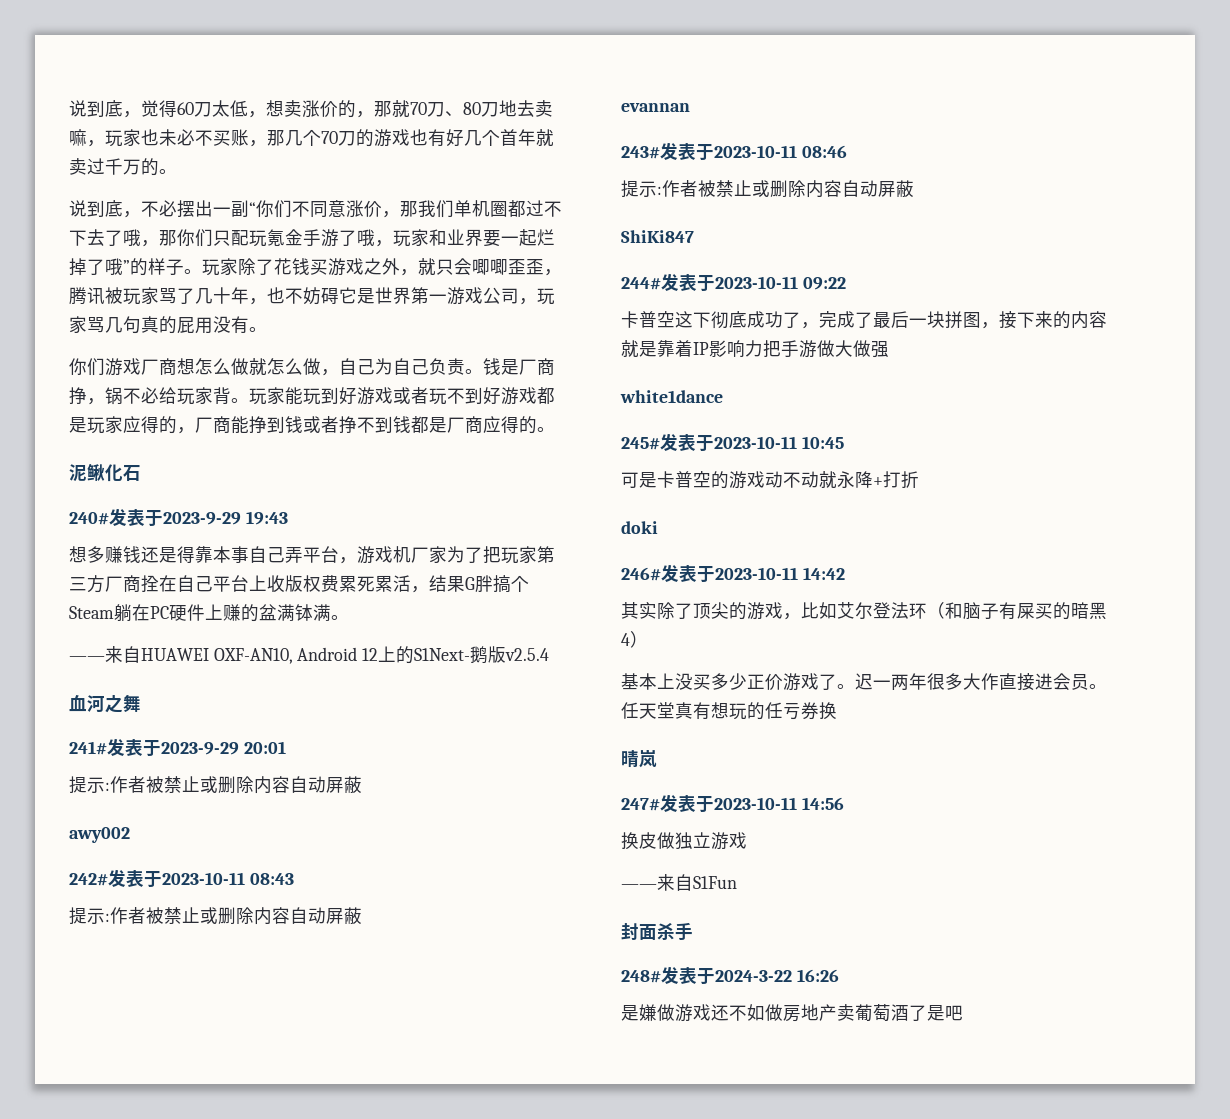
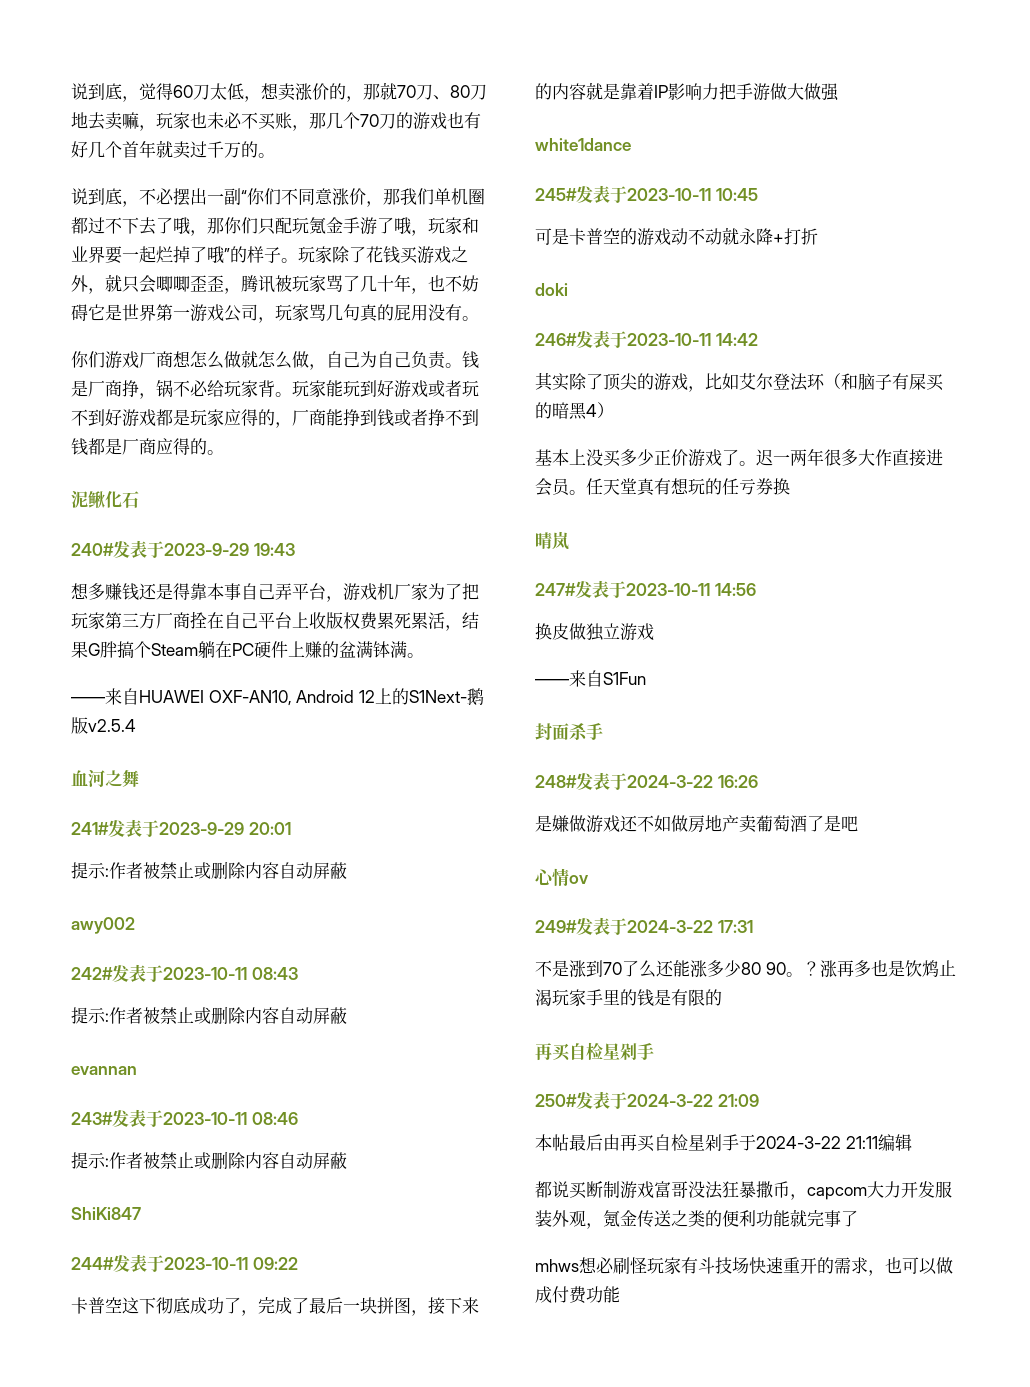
+ 心情ov
+ 249#发表于2024-3-22 17:31
+ 不是涨到70了么还能涨多少80 90。？涨再多也是饮鸩止渴玩家手里的钱是有限的
+ 再买自检星剁手
+ 250#发表于2024-3-22 21:09
+ 本帖最后由再买自检星剁手于2024-3-22 21:11编辑
+ 都说买断制游戏富哥没法狂暴撒币，capcom大力开发服装外观，氪金传送之类的便利功能就完事了
+ mhws想必刷怪玩家有斗技场快速重开的需求，也可以做成付费功能

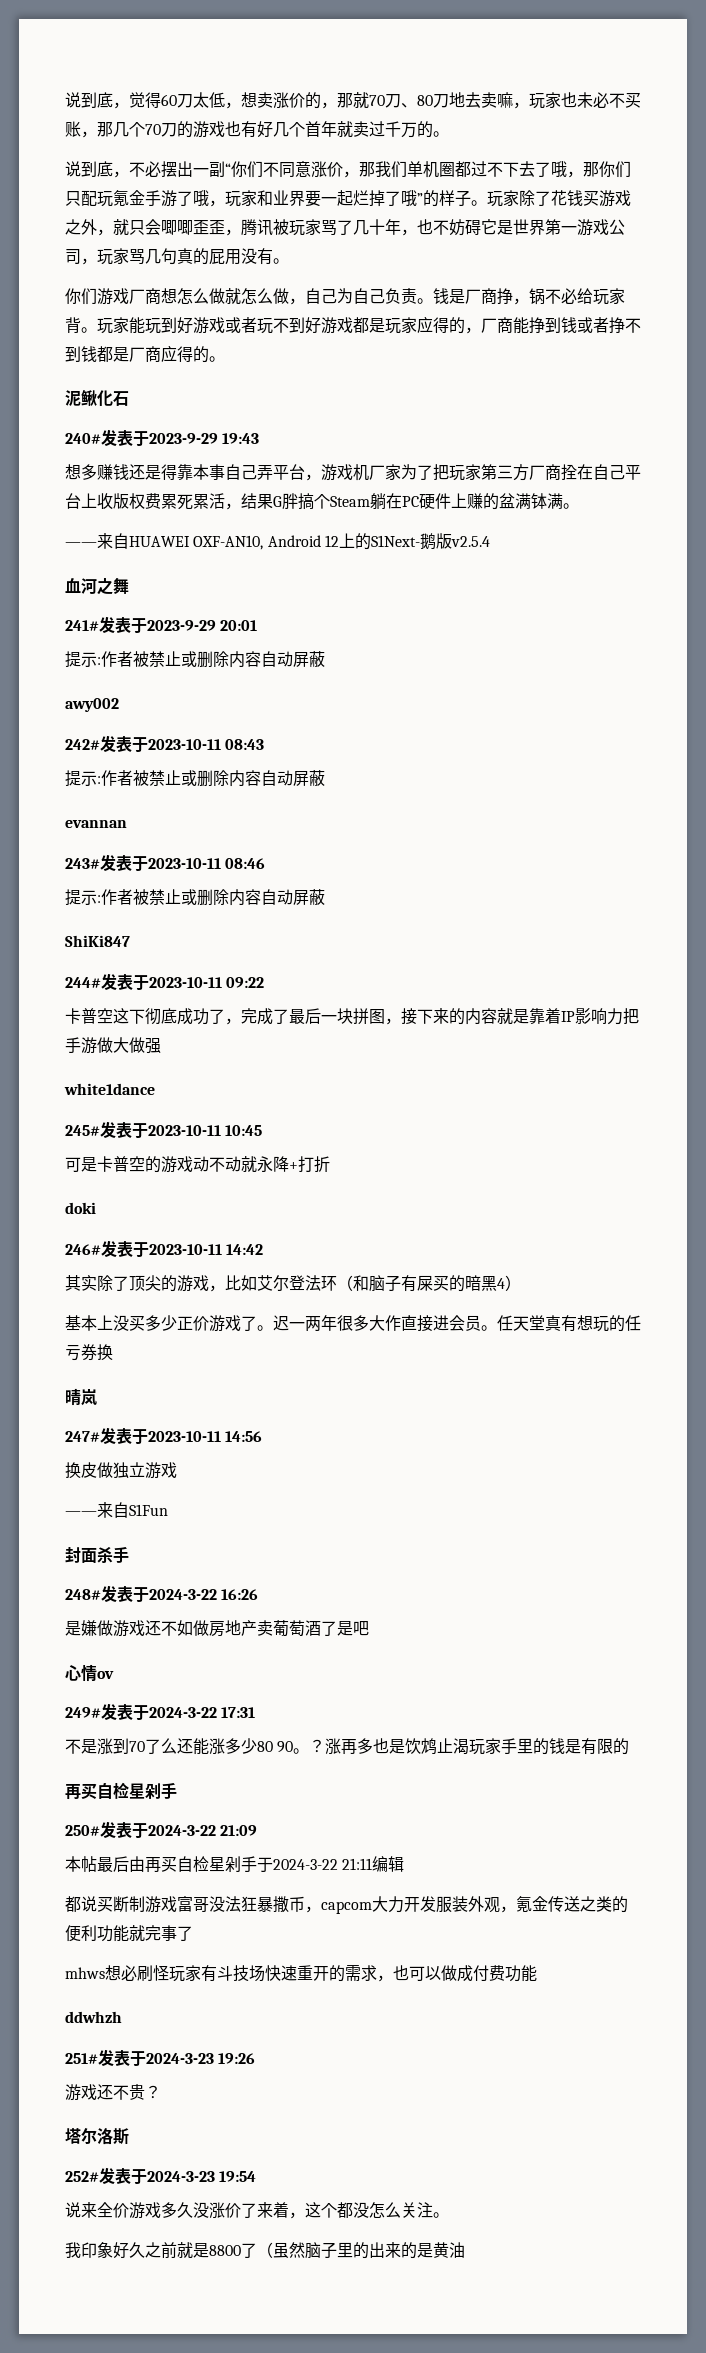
+ ddwhzh
+ 251#发表于2024-3-23 19:26
+ 游戏还不贵？
+ 塔尔洛斯
+ 252#发表于2024-3-23 19:54
+ 说来全价游戏多久没涨价了来着，这个都没怎么关注。
+ 我印象好久之前就是8800了（虽然脑子里的出来的是黄油

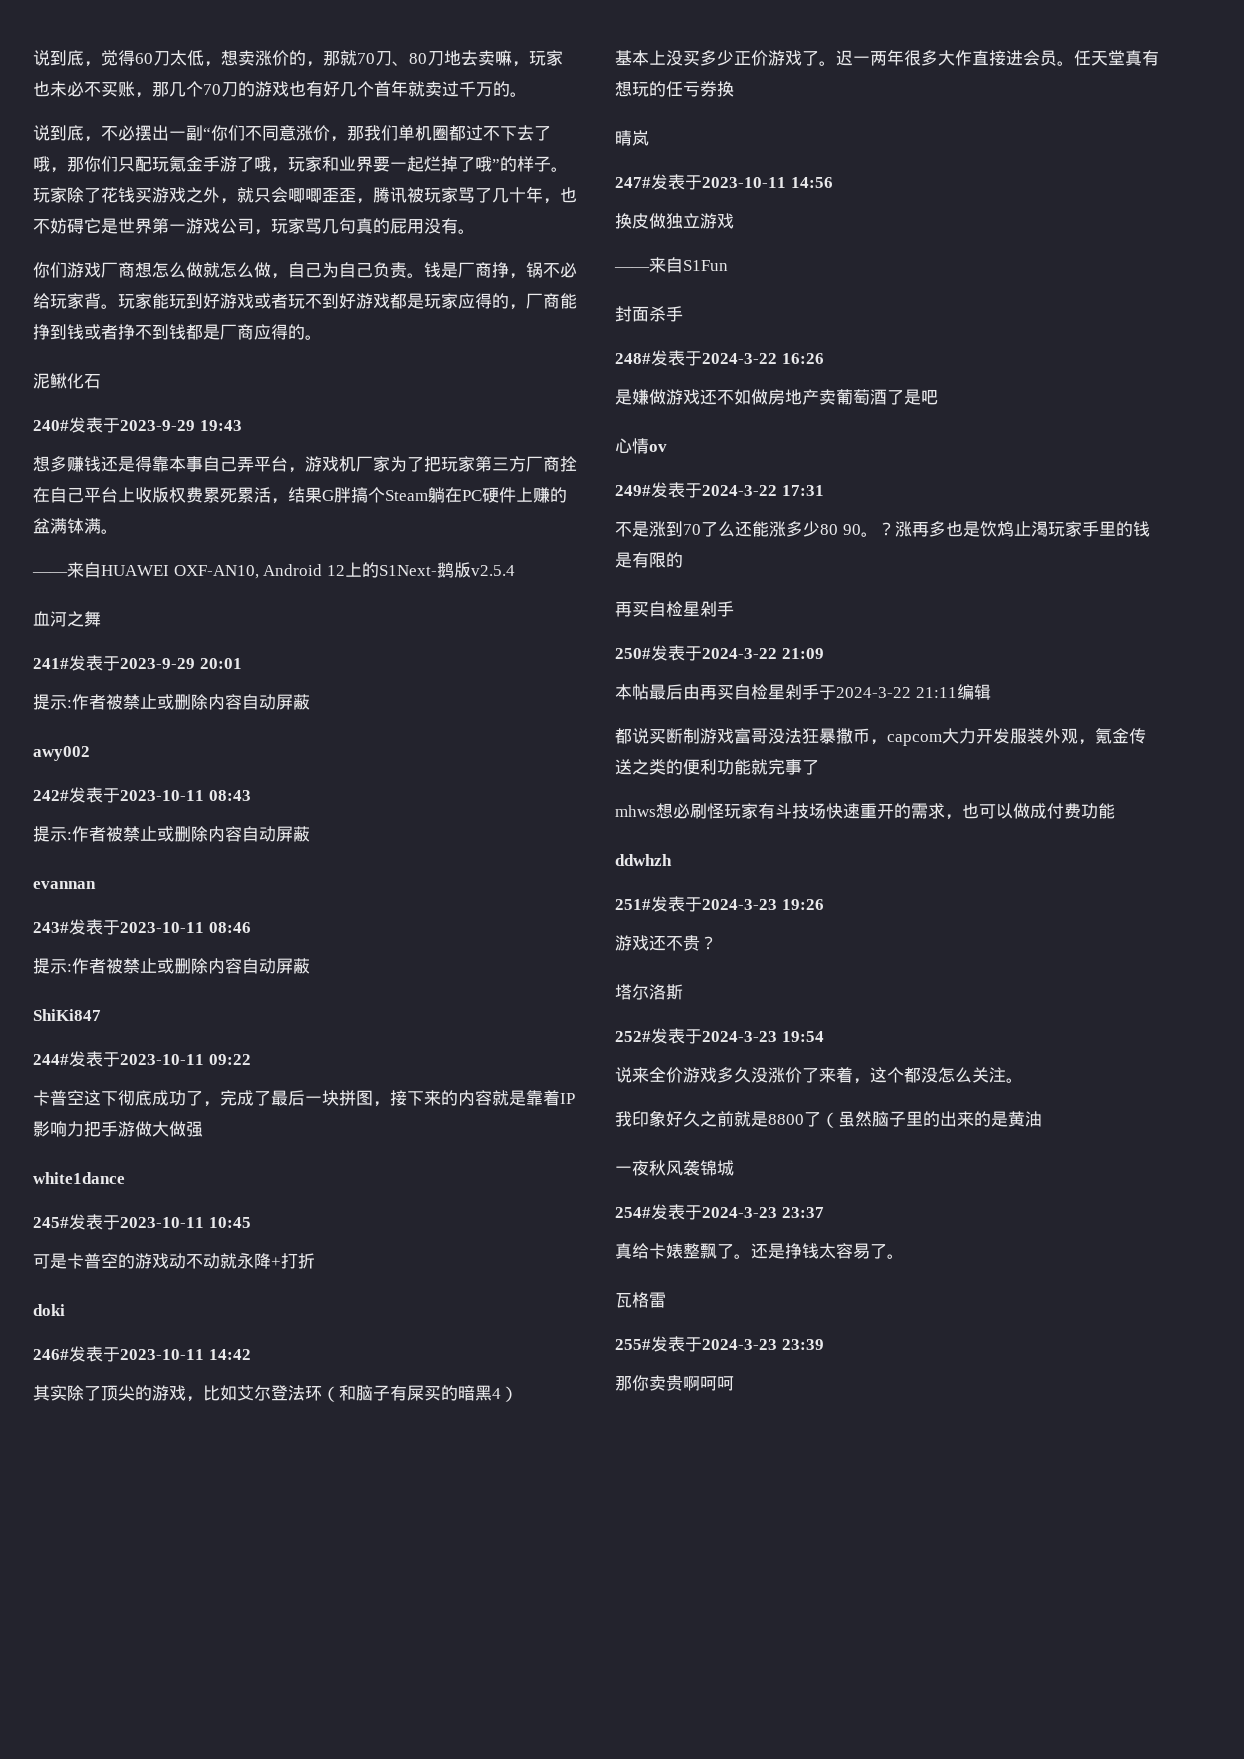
+ 一夜秋风袭锦城
+ 254#发表于2024-3-23 23:37
+ 真给卡婊整飘了。还是挣钱太容易了。
+ 瓦格雷
+ 255#发表于2024-3-23 23:39
+ 那你卖贵啊呵呵

